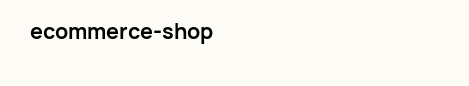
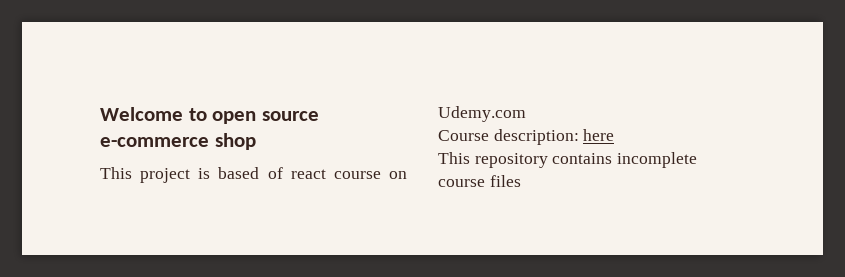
- ecommerce-shop
+ Welcome to open source e-commerce shop
+ This project is based of react course on Udemy.com
+ Course description: here
+ This repository contains incomplete course files

